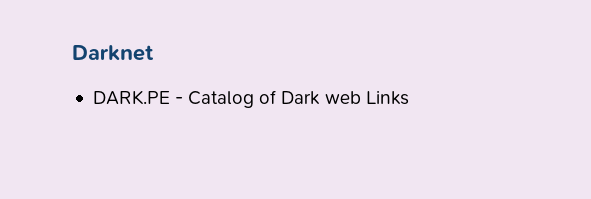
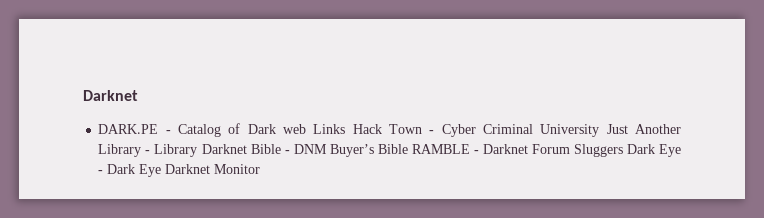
- DARK.PE - Catalog of Dark web Links
+ DARK.PE - Catalog of Dark web Links Hack Town - Cyber Criminal University Just Another Library - Library Darknet Bible - DNM Buyer’s Bible RAMBLE - Darknet Forum Sluggers Dark Eye - Dark Eye Darknet Monitor

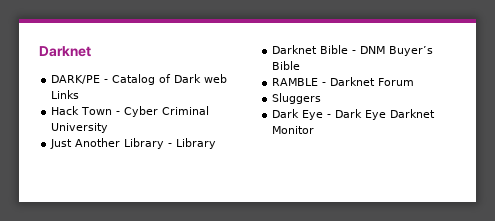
- DARK.PE - Catalog of Dark web Links Hack Town - Cyber Criminal University Just Another Library - Library Darknet Bible - DNM Buyer’s Bible RAMBLE - Darknet Forum Sluggers Dark Eye - Dark Eye Darknet Monitor
+ DARK/PE - Catalog of Dark web Links
+ Hack Town - Cyber Criminal University
+ Just Another Library - Library
+ Darknet Bible - DNM Buyer’s Bible
+ RAMBLE - Darknet Forum
+ Sluggers
+ Dark Eye - Dark Eye Darknet Monitor

